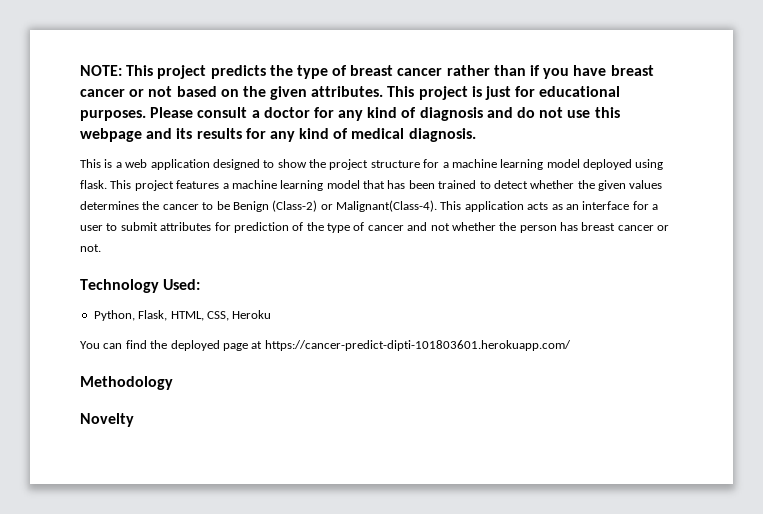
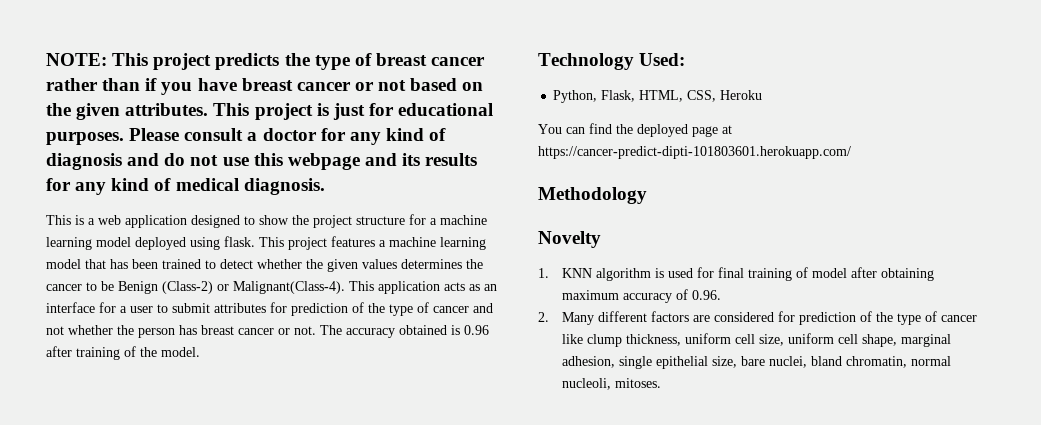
+ The accuracy obtained is 0.96 after training of the model.
+ 1. KNN algorithm is used for final training of model after obtaining maximum accuracy of 0.96.
+ 2. Many different factors are considered for prediction of the type of cancer like clump thickness, uniform cell size, uniform cell shape, marginal adhesion, single epithelial size, bare nuclei, bland chromatin, normal nucleoli, mitoses.

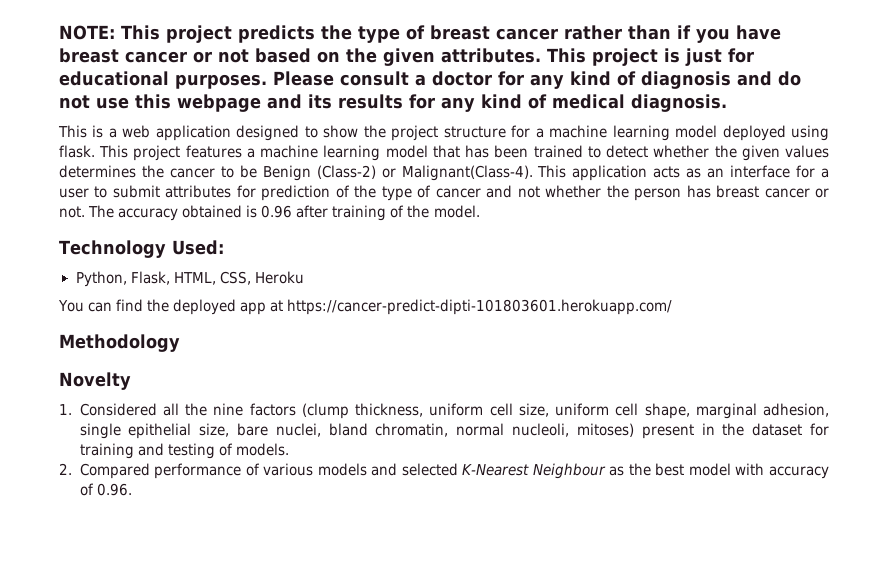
- You can find the deployed page at https://cancer-predict-dipti-101803601.herokuapp.com/
+ You can find the deployed app at https://cancer-predict-dipti-101803601.herokuapp.com/
- 1. KNN algorithm is used for final training of model after obtaining maximum accuracy of 0.96.
- 2. Many different factors are considered for prediction of the type of cancer like clump thickness, uniform cell size, uniform cell shape, marginal adhesion, single epithelial size, bare nuclei, bland chromatin, normal nucleoli, mitoses.
+ 1. Considered all the nine factors (clump thickness, uniform cell size, uniform cell shape, marginal adhesion, single epithelial size, bare nuclei, bland chromatin, normal nucleoli, mitoses) present in the dataset for training and testing of models.
+ 2. Compared performance of various models and selected K-Nearest Neighbour as the best model with accuracy of 0.96.

